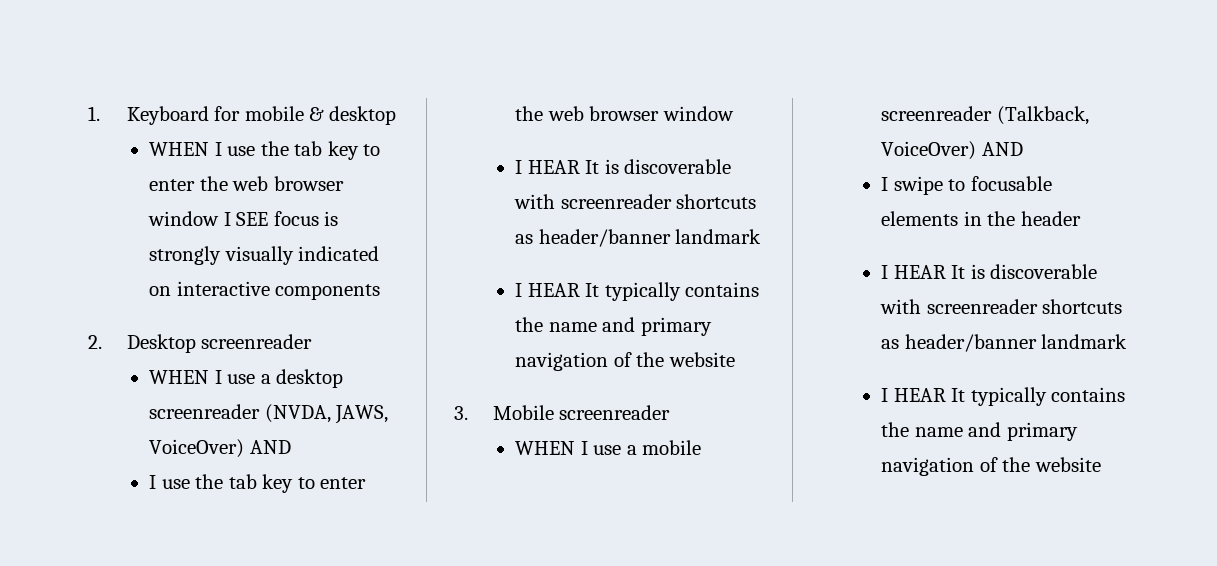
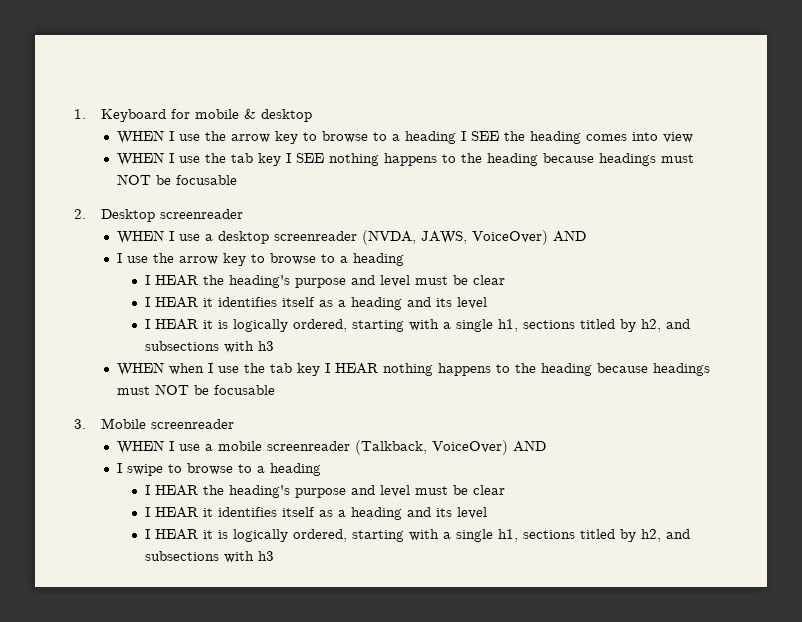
+ WHEN I use the arrow key to browse to a heading I SEE the heading comes into view
- WHEN I use the tab key to enter the web browser window I SEE focus is strongly visually indicated on interactive components
+ WHEN I use the tab key I SEE nothing happens to the heading because headings must NOT be focusable
  WHEN I use a desktop screenreader (NVDA, JAWS, VoiceOver) AND
- I use the tab key to enter the web browser window
- I HEAR It is discoverable with screenreader shortcuts as header/banner landmark
- I HEAR It typically contains the name and primary navigation of the website
+ I use the arrow key to browse to a heading
+ I HEAR the heading's purpose and level must be clear
+ I HEAR it identifies itself as a heading and its level
+ I HEAR it is logically ordered, starting with a single h1, sections titled by h2, and subsections with h3
+ WHEN when I use the tab key I HEAR nothing happens to the heading because headings must NOT be focusable
- I swipe to focusable elements in the header
- I HEAR It is discoverable with screenreader shortcuts as header/banner landmark
- I HEAR It typically contains the name and primary navigation of the website
+ I swipe to browse to a heading
+ I HEAR the heading's purpose and level must be clear
+ I HEAR it identifies itself as a heading and its level
+ I HEAR it is logically ordered, starting with a single h1, sections titled by h2, and subsections with h3

